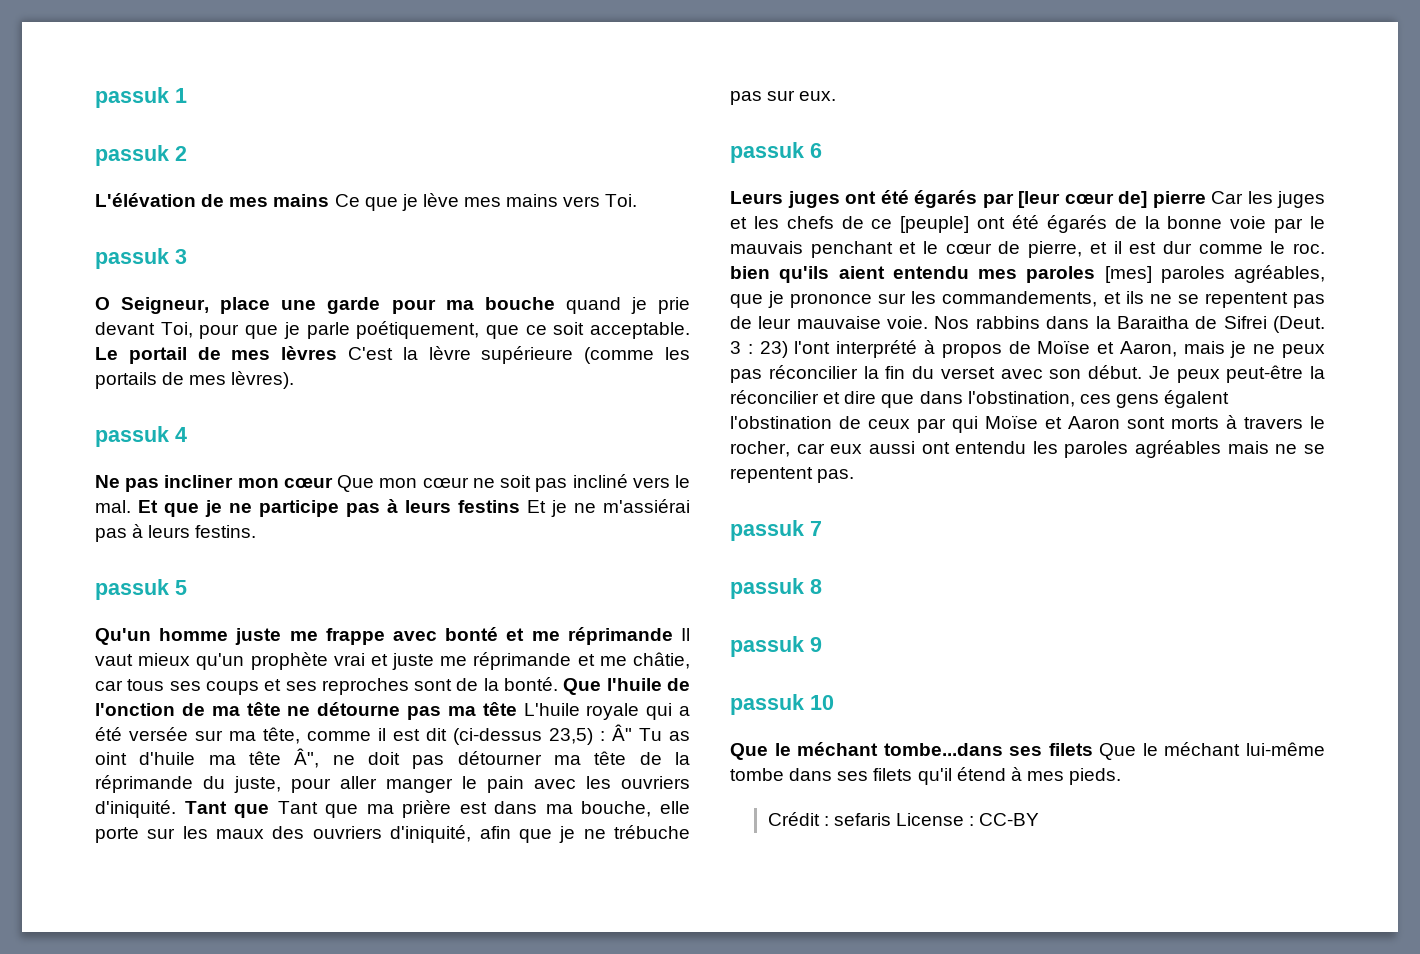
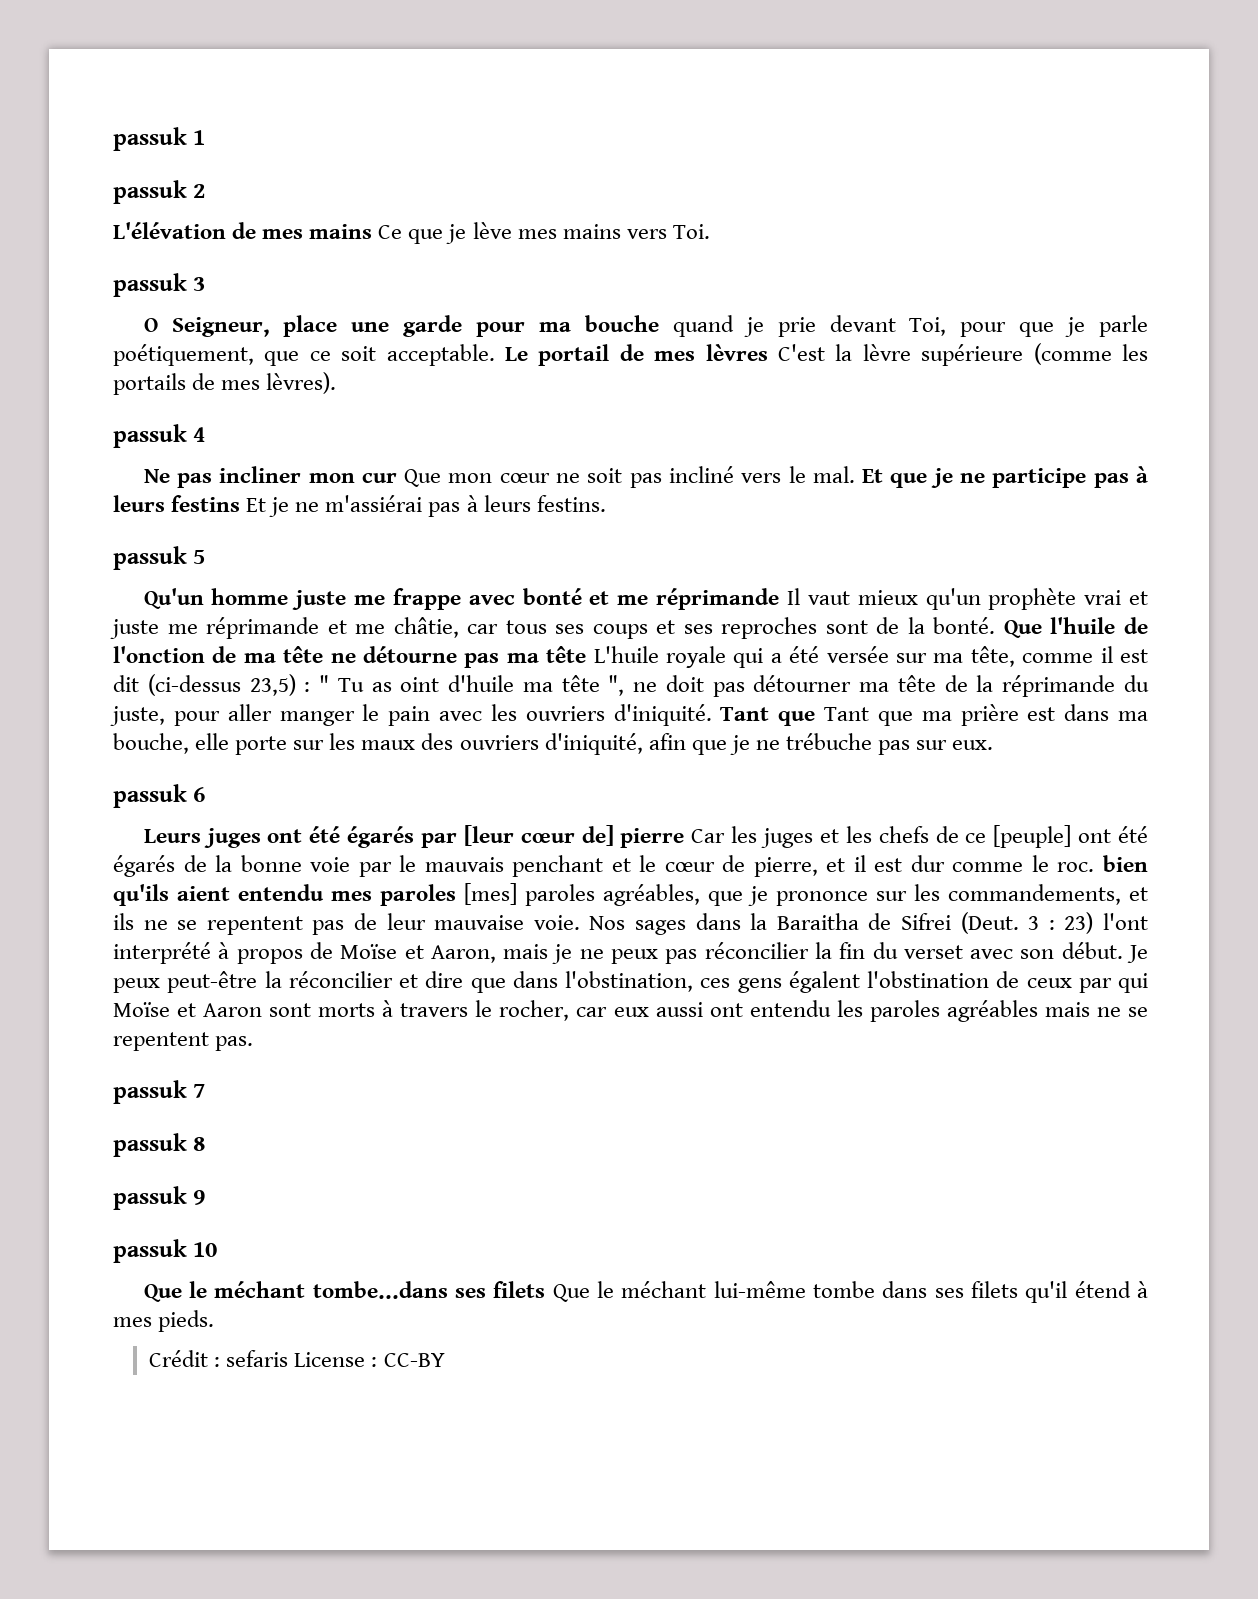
- Ne pas incliner mon cœur Que mon cœur ne soit pas incliné vers le mal.
+ Ne pas incliner mon cur Que mon cœur ne soit pas incliné vers le mal.
- Que l'huile de l'onction de ma tête ne détourne pas ma tête L'huile royale qui a été versée sur ma tête, comme il est dit (ci-dessus 23,5) : Â" Tu as oint d'huile ma tête Â", ne doit pas détourner ma tête de la réprimande du juste, pour aller manger le pain avec les ouvriers d'iniquité.
+ Que l'huile de l'onction de ma tête ne détourne pas ma tête L'huile royale qui a été versée sur ma tête, comme il est dit (ci-dessus 23,5) : " Tu as oint d'huile ma tête ", ne doit pas détourner ma tête de la réprimande du juste, pour aller manger le pain avec les ouvriers d'iniquité.
- Nos rabbins dans la Baraitha de Sifrei (Deut.
+ Nos sages dans la Baraitha de Sifrei (Deut.

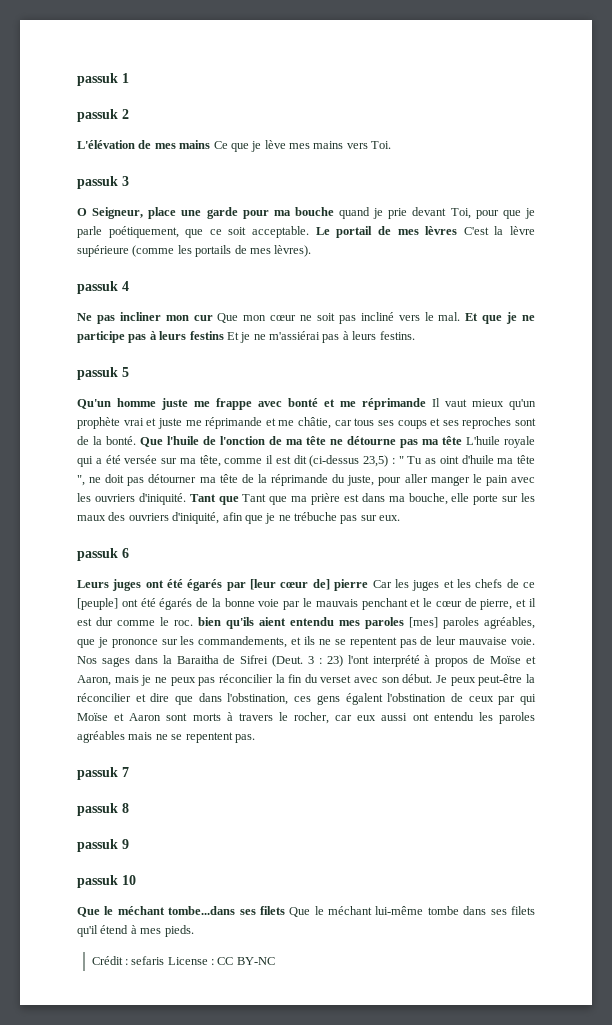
- Crédit : sefaris License : CC-BY
+ Crédit : sefaris License : CC BY-NC

